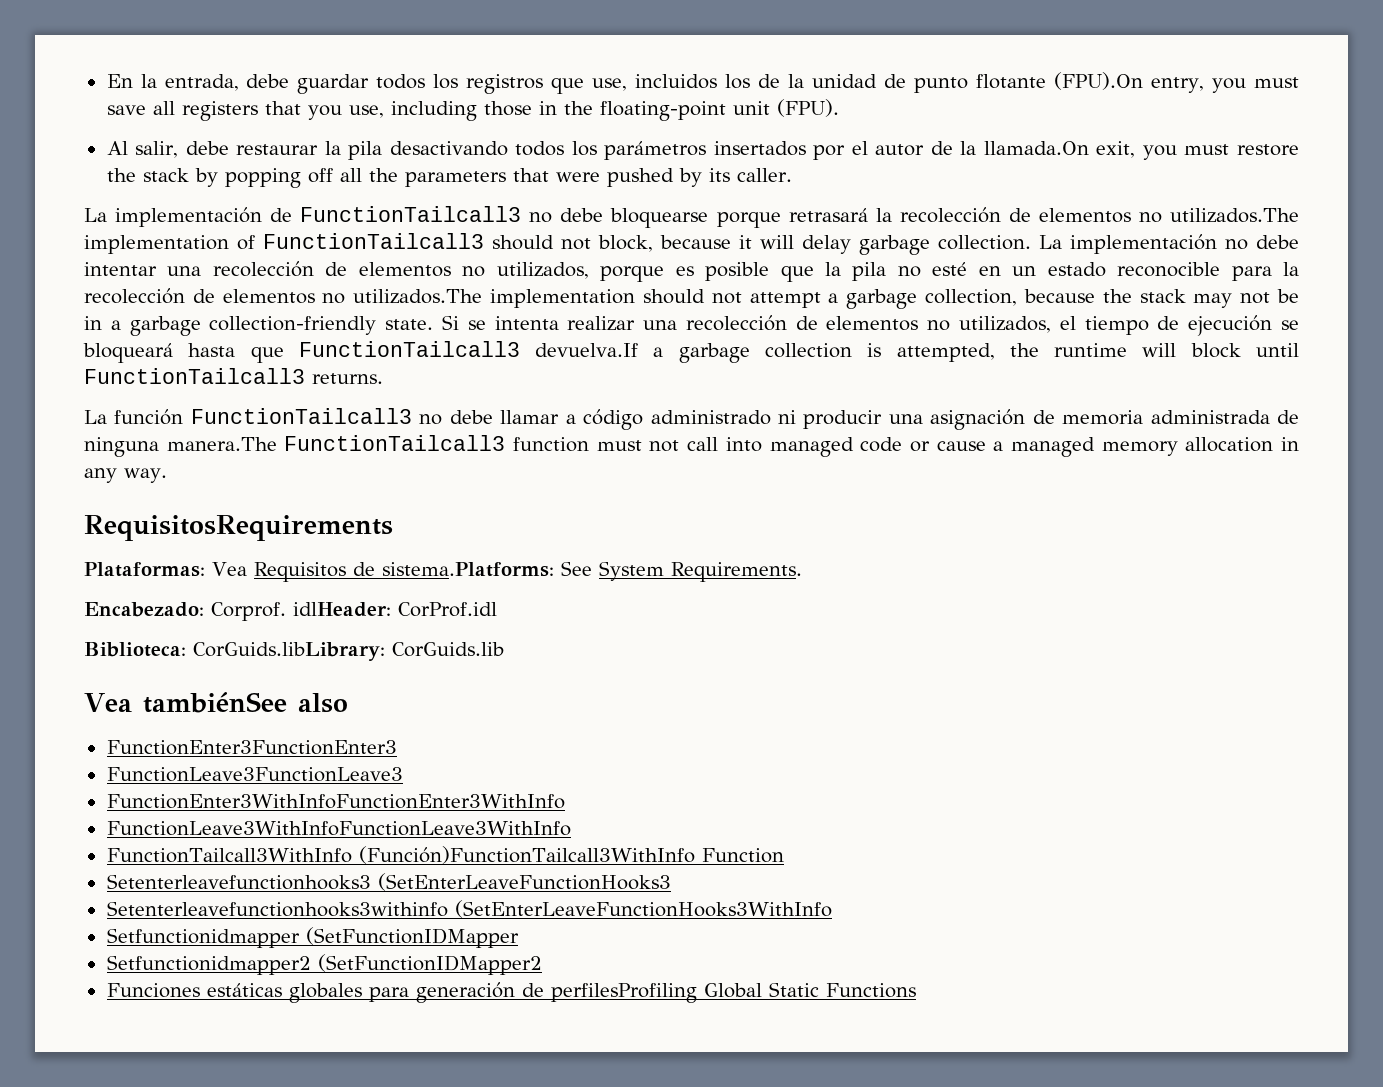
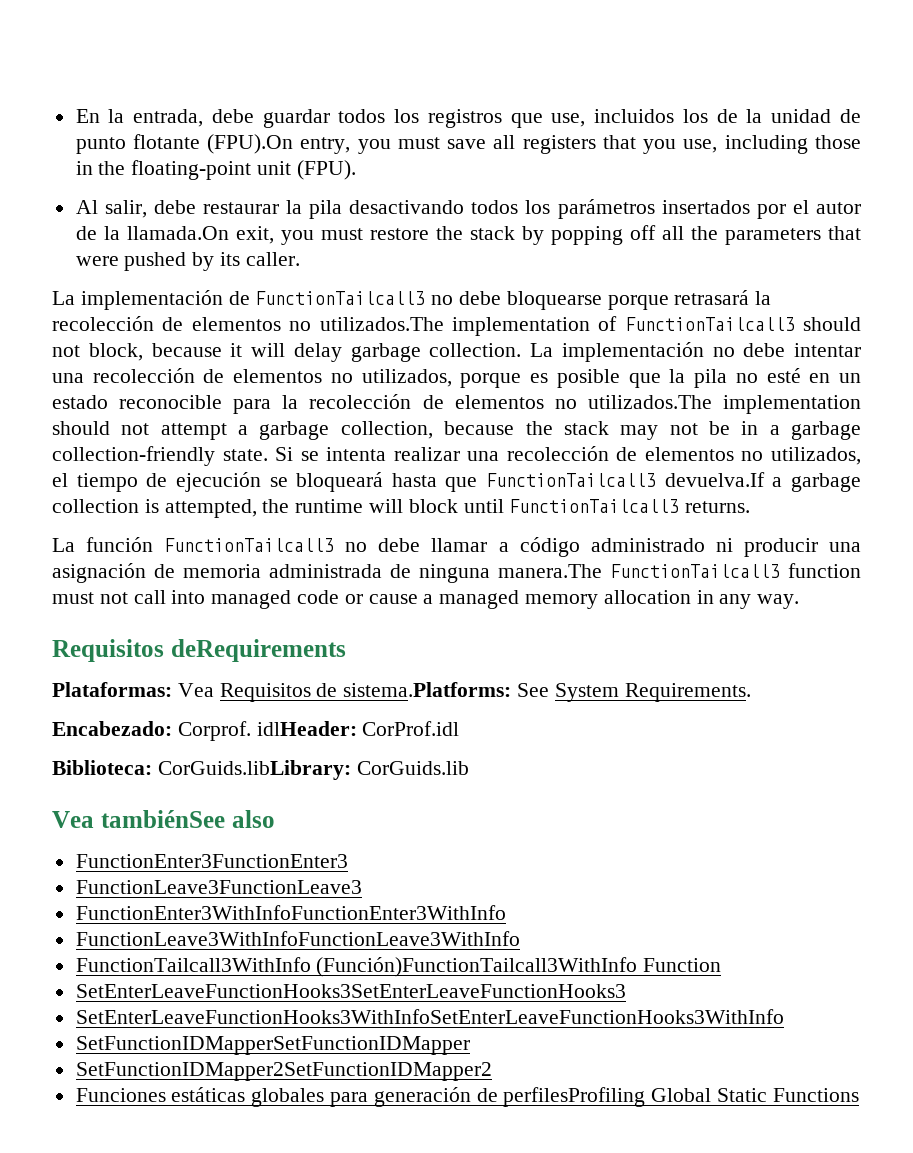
- RequisitosRequirements
+ Requisitos deRequirements
- Setenterleavefunctionhooks3 (SetEnterLeaveFunctionHooks3
- Setenterleavefunctionhooks3withinfo (SetEnterLeaveFunctionHooks3WithInfo
- Setfunctionidmapper (SetFunctionIDMapper
- Setfunctionidmapper2 (SetFunctionIDMapper2
+ SetEnterLeaveFunctionHooks3SetEnterLeaveFunctionHooks3
+ SetEnterLeaveFunctionHooks3WithInfoSetEnterLeaveFunctionHooks3WithInfo
+ SetFunctionIDMapperSetFunctionIDMapper
+ SetFunctionIDMapper2SetFunctionIDMapper2

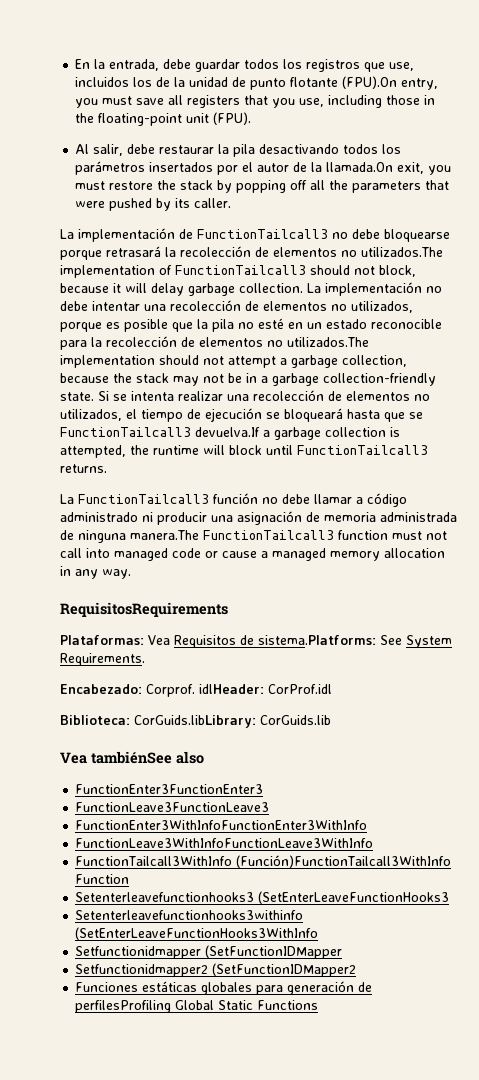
- Si se intenta realizar una recolección de elementos no utilizados, el tiempo de ejecución se bloqueará hasta que FunctionTailcall3 devuelva.If a garbage collection is attempted, the runtime will block until FunctionTailcall3 returns.
+ Si se intenta realizar una recolección de elementos no utilizados, el tiempo de ejecución se bloqueará hasta que se FunctionTailcall3 devuelva.If a garbage collection is attempted, the runtime will block until FunctionTailcall3 returns.
- La función FunctionTailcall3 no debe llamar a código administrado ni producir una asignación de memoria administrada de ninguna manera.The FunctionTailcall3 function must not call into managed code or cause a managed memory allocation in any way.
+ La FunctionTailcall3 función no debe llamar a código administrado ni producir una asignación de memoria administrada de ninguna manera.The FunctionTailcall3 function must not call into managed code or cause a managed memory allocation in any way.
- Requisitos deRequirements
+ RequisitosRequirements
- SetEnterLeaveFunctionHooks3SetEnterLeaveFunctionHooks3
- SetEnterLeaveFunctionHooks3WithInfoSetEnterLeaveFunctionHooks3WithInfo
- SetFunctionIDMapperSetFunctionIDMapper
- SetFunctionIDMapper2SetFunctionIDMapper2
+ Setenterleavefunctionhooks3 (SetEnterLeaveFunctionHooks3
+ Setenterleavefunctionhooks3withinfo (SetEnterLeaveFunctionHooks3WithInfo
+ Setfunctionidmapper (SetFunctionIDMapper
+ Setfunctionidmapper2 (SetFunctionIDMapper2

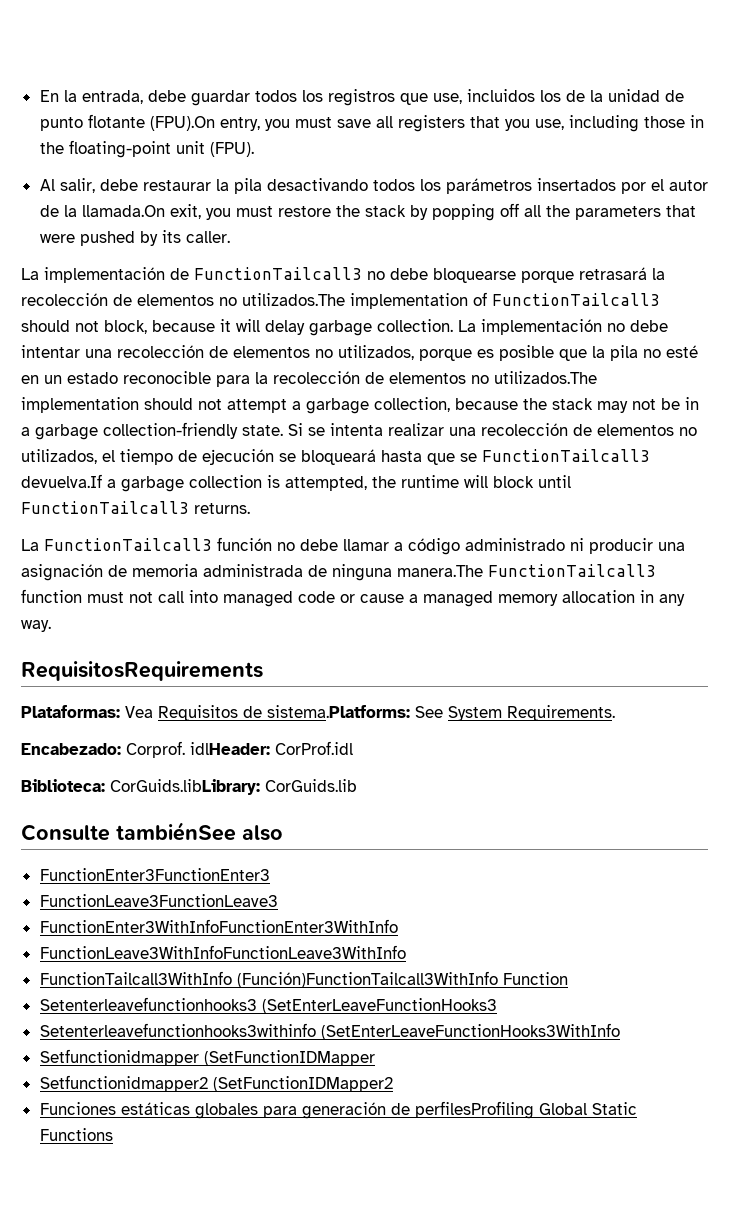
- Vea tambiénSee also
+ Consulte tambiénSee also

